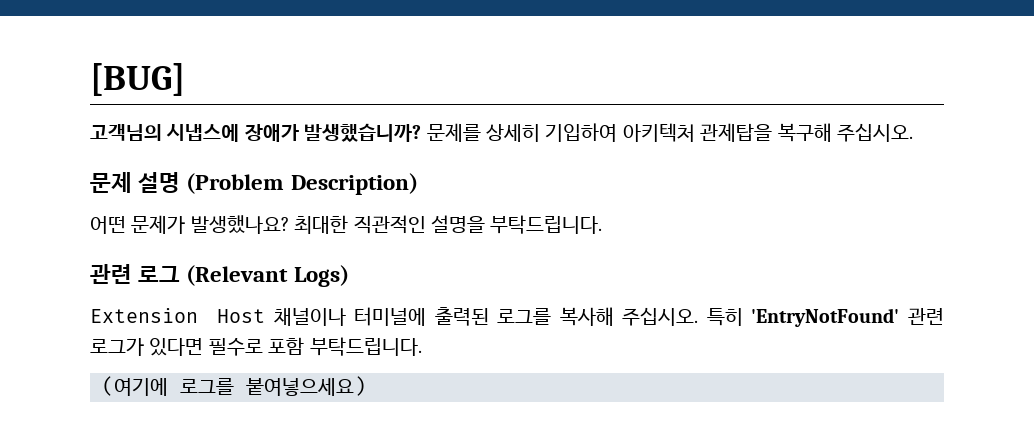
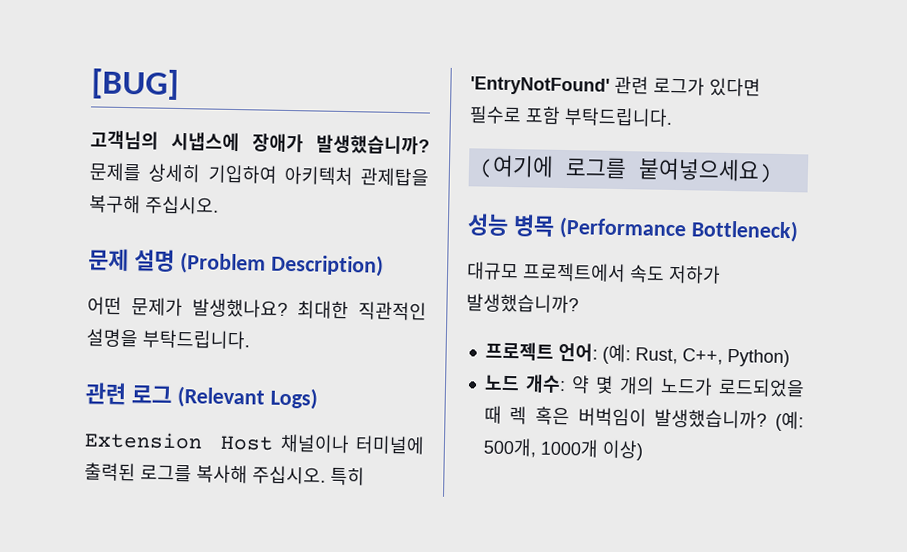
+ 성능 병목 (Performance Bottleneck)
+ 대규모 프로젝트에서 속도 저하가 발생했습니까?
+ 프로젝트 언어: (예: Rust, C++, Python)
+ 노드 개수: 약 몇 개의 노드가 로드되었을 때 렉 혹은 버벅임이 발생했습니까? (예: 500개, 1000개 이상)

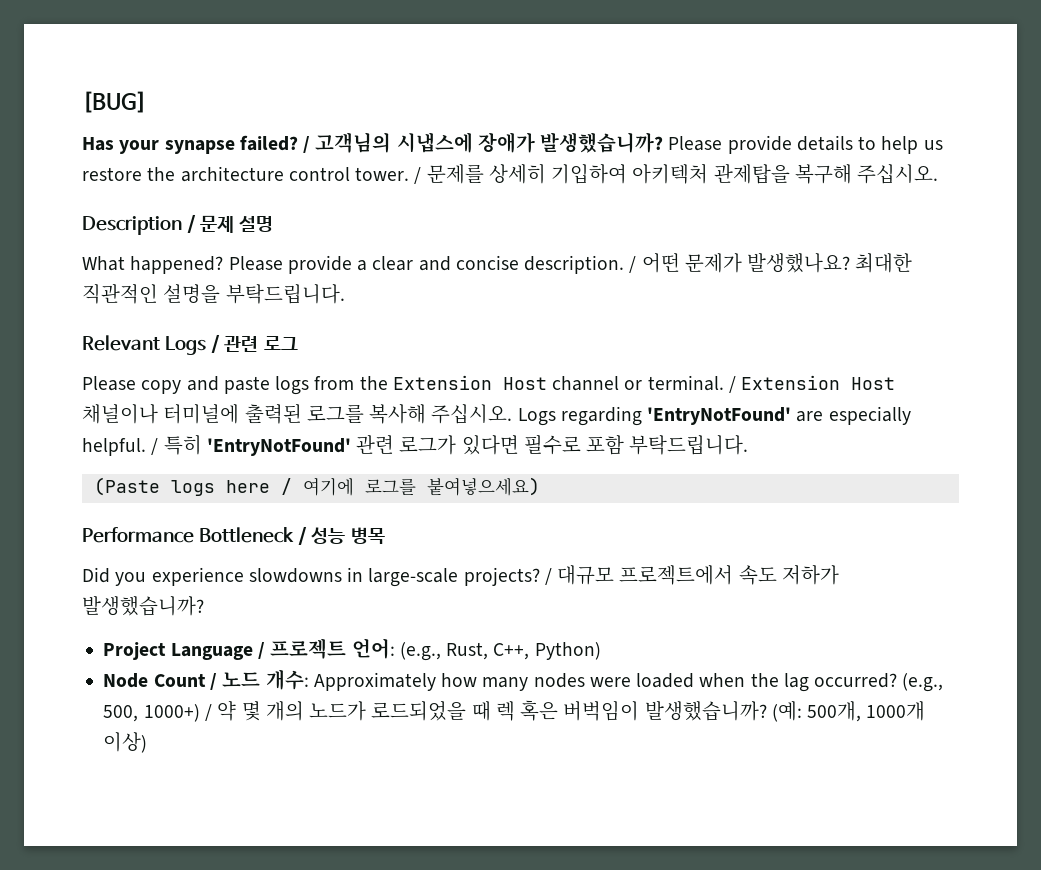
- 고객님의 시냅스에 장애가 발생했습니까? 문제를 상세히 기입하여 아키텍처 관제탑을 복구해 주십시오.
+ Has your synapse failed? / 고객님의 시냅스에 장애가 발생했습니까? Please provide details to help us restore the architecture control tower. / 문제를 상세히 기입하여 아키텍처 관제탑을 복구해 주십시오.
- 문제 설명 (Problem Description)
- 어떤 문제가 발생했나요?
+ Description / 문제 설명
+ What happened? Please provide a clear and concise description. / 어떤 문제가 발생했나요?
- 관련 로그 (Relevant Logs)
- Extension Host 채널이나 터미널에 출력된 로그를 복사해 주십시오.
+ Relevant Logs / 관련 로그
+ Please copy and paste logs from the Extension Host channel or terminal. / Extension Host 채널이나 터미널에 출력된 로그를 복사해 주십시오.
- 특히 'EntryNotFound' 관련 로그가 있다면 필수로 포함 부탁드립니다.
+ Logs regarding 'EntryNotFound' are especially helpful. / 특히 'EntryNotFound' 관련 로그가 있다면 필수로 포함 부탁드립니다.
- (여기에 로그를 붙여넣으세요)
+ (Paste logs here / 여기에 로그를 붙여넣으세요)
- 성능 병목 (Performance Bottleneck)
- 대규모 프로젝트에서 속도 저하가 발생했습니까?
+ Performance Bottleneck / 성능 병목
+ Did you experience slowdowns in large-scale projects? / 대규모 프로젝트에서 속도 저하가 발생했습니까?
- 프로젝트 언어: (예: Rust, C++, Python)
+ Project Language / 프로젝트 언어: (e.g., Rust, C++, Python)
- 노드 개수: 약 몇 개의 노드가 로드되었을 때 렉 혹은 버벅임이 발생했습니까?
+ Node Count / 노드 개수: Approximately how many nodes were loaded when the lag occurred? (e.g., 500, 1000+) / 약 몇 개의 노드가 로드되었을 때 렉 혹은 버벅임이 발생했습니까?

